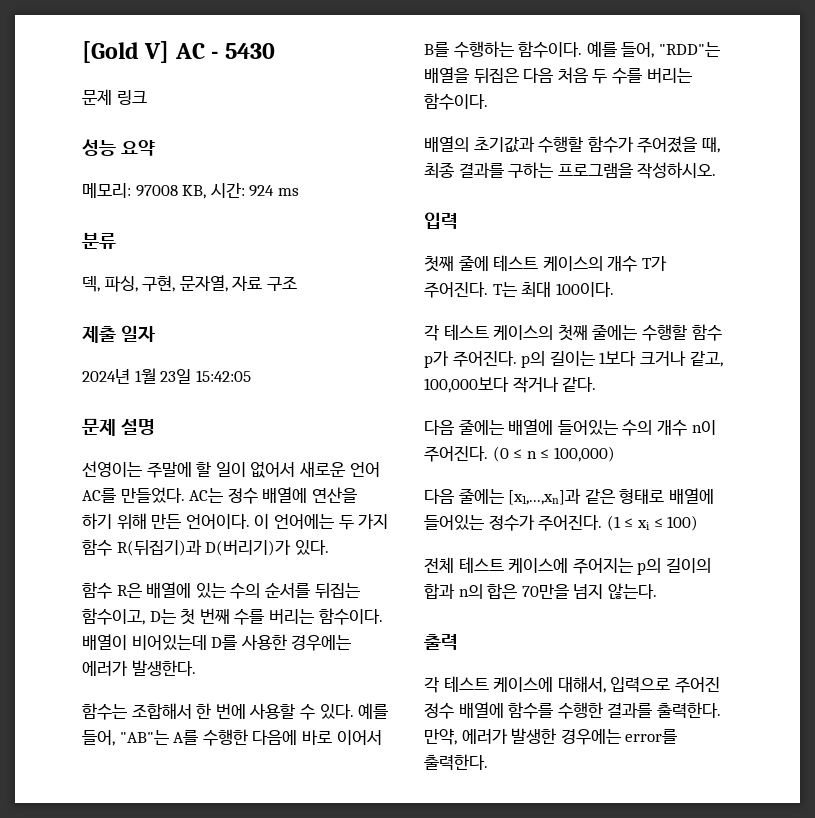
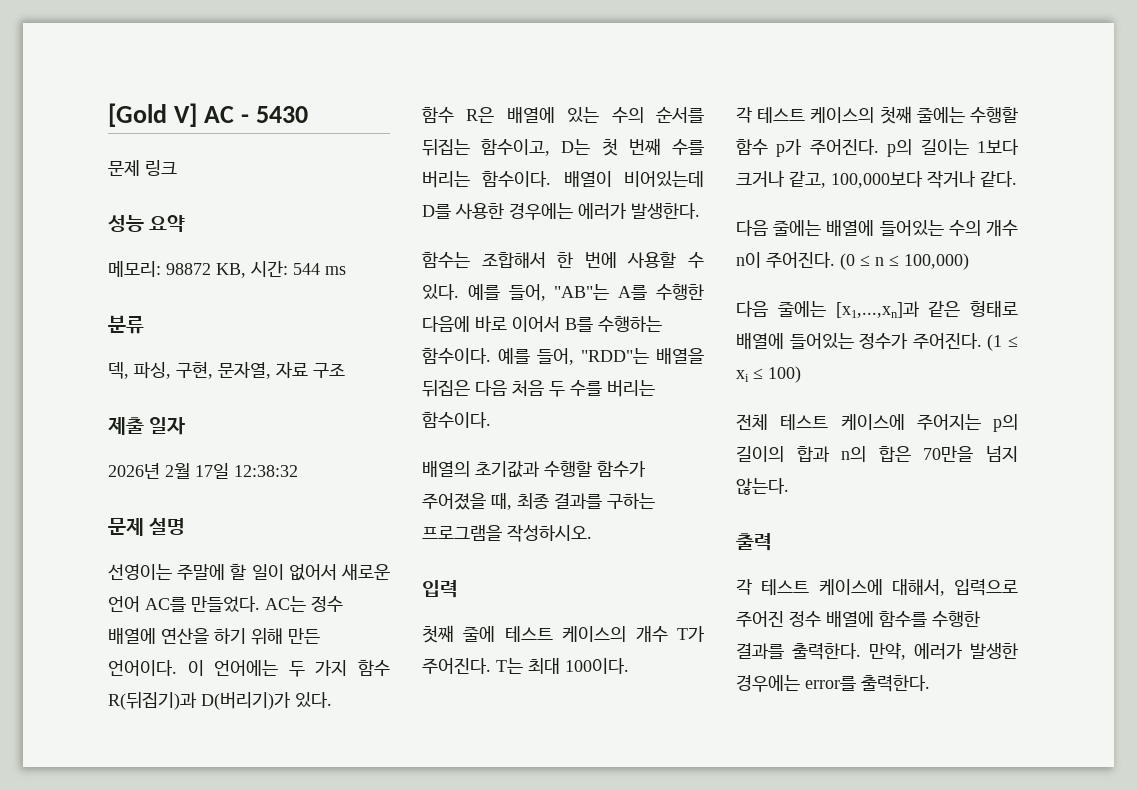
- 메모리: 97008 KB, 시간: 924 ms
+ 메모리: 98872 KB, 시간: 544 ms
- 2024년 1월 23일 15:42:05
+ 2026년 2월 17일 12:38:32

